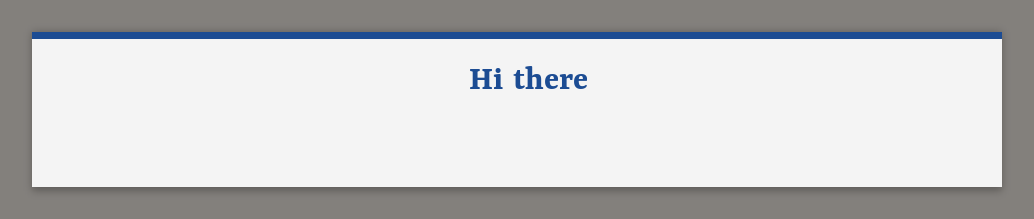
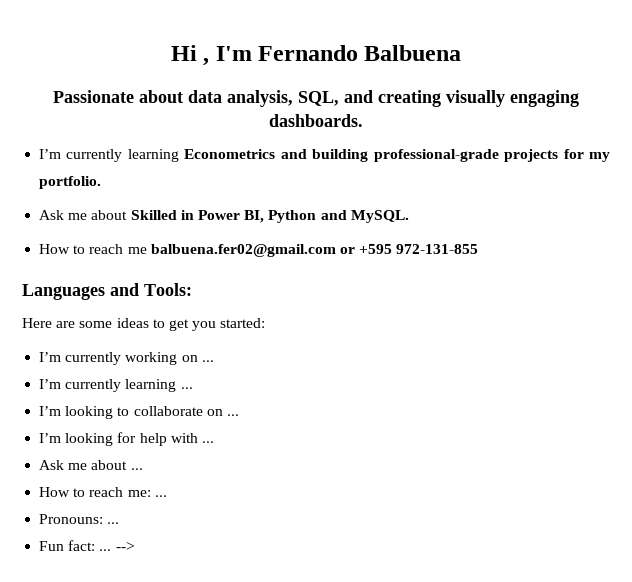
- Hi there
+ Hi , I'm Fernando Balbuena
+ Passionate about data analysis, SQL, and creating visually engaging dashboards.
+ I’m currently learning Econometrics and building professional-grade projects for my portfolio.
+ Ask me about Skilled in Power BI, Python and MySQL.
+ How to reach me balbuena.fer02@gmail.com or +595 972-131-855
+ Languages and Tools:
+ Here are some ideas to get you started:
+ I’m currently working on ...
+ I’m currently learning ...
+ I’m looking to collaborate on ...
+ I’m looking for help with ...
+ Ask me about ...
+ How to reach me: ...
+ Pronouns: ...
+ Fun fact: ... -->

